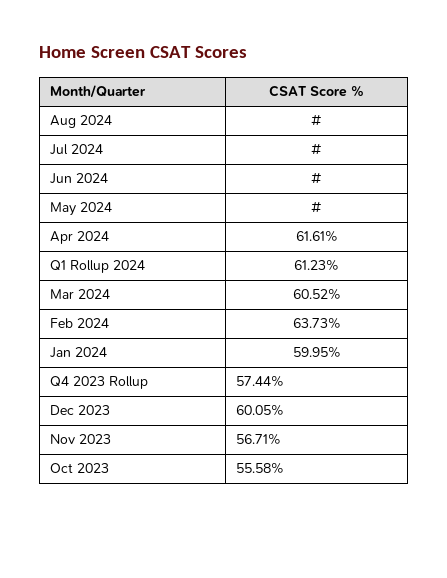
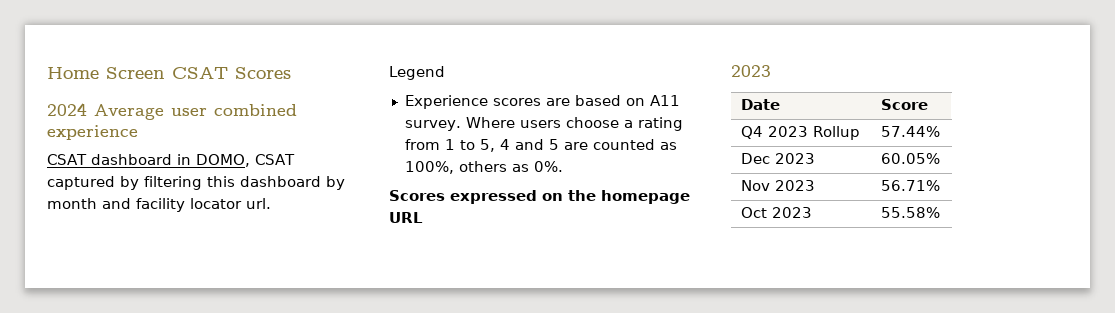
- Month/Quarter | CSAT Score %
- Aug 2024 | #
- Jul 2024 | #
- Jun 2024 | #
- May 2024 | #
- Apr 2024 | 61.61%
- Q1 Rollup 2024 | 61.23%
- Mar 2024 | 60.52%
- Feb 2024 | 63.73%
- Jan 2024 | 59.95%
+ 2024 Average user combined experience
+ CSAT dashboard in DOMO, CSAT captured by filtering this dashboard by month and facility locator url.
+ Legend
+ Experience scores are based on A11 survey. Where users choose a rating from 1 to 5, 4 and 5 are counted as 100%, others as 0%.
+ Scores expressed on the homepage URL
+ 2023
+ Date | Score

